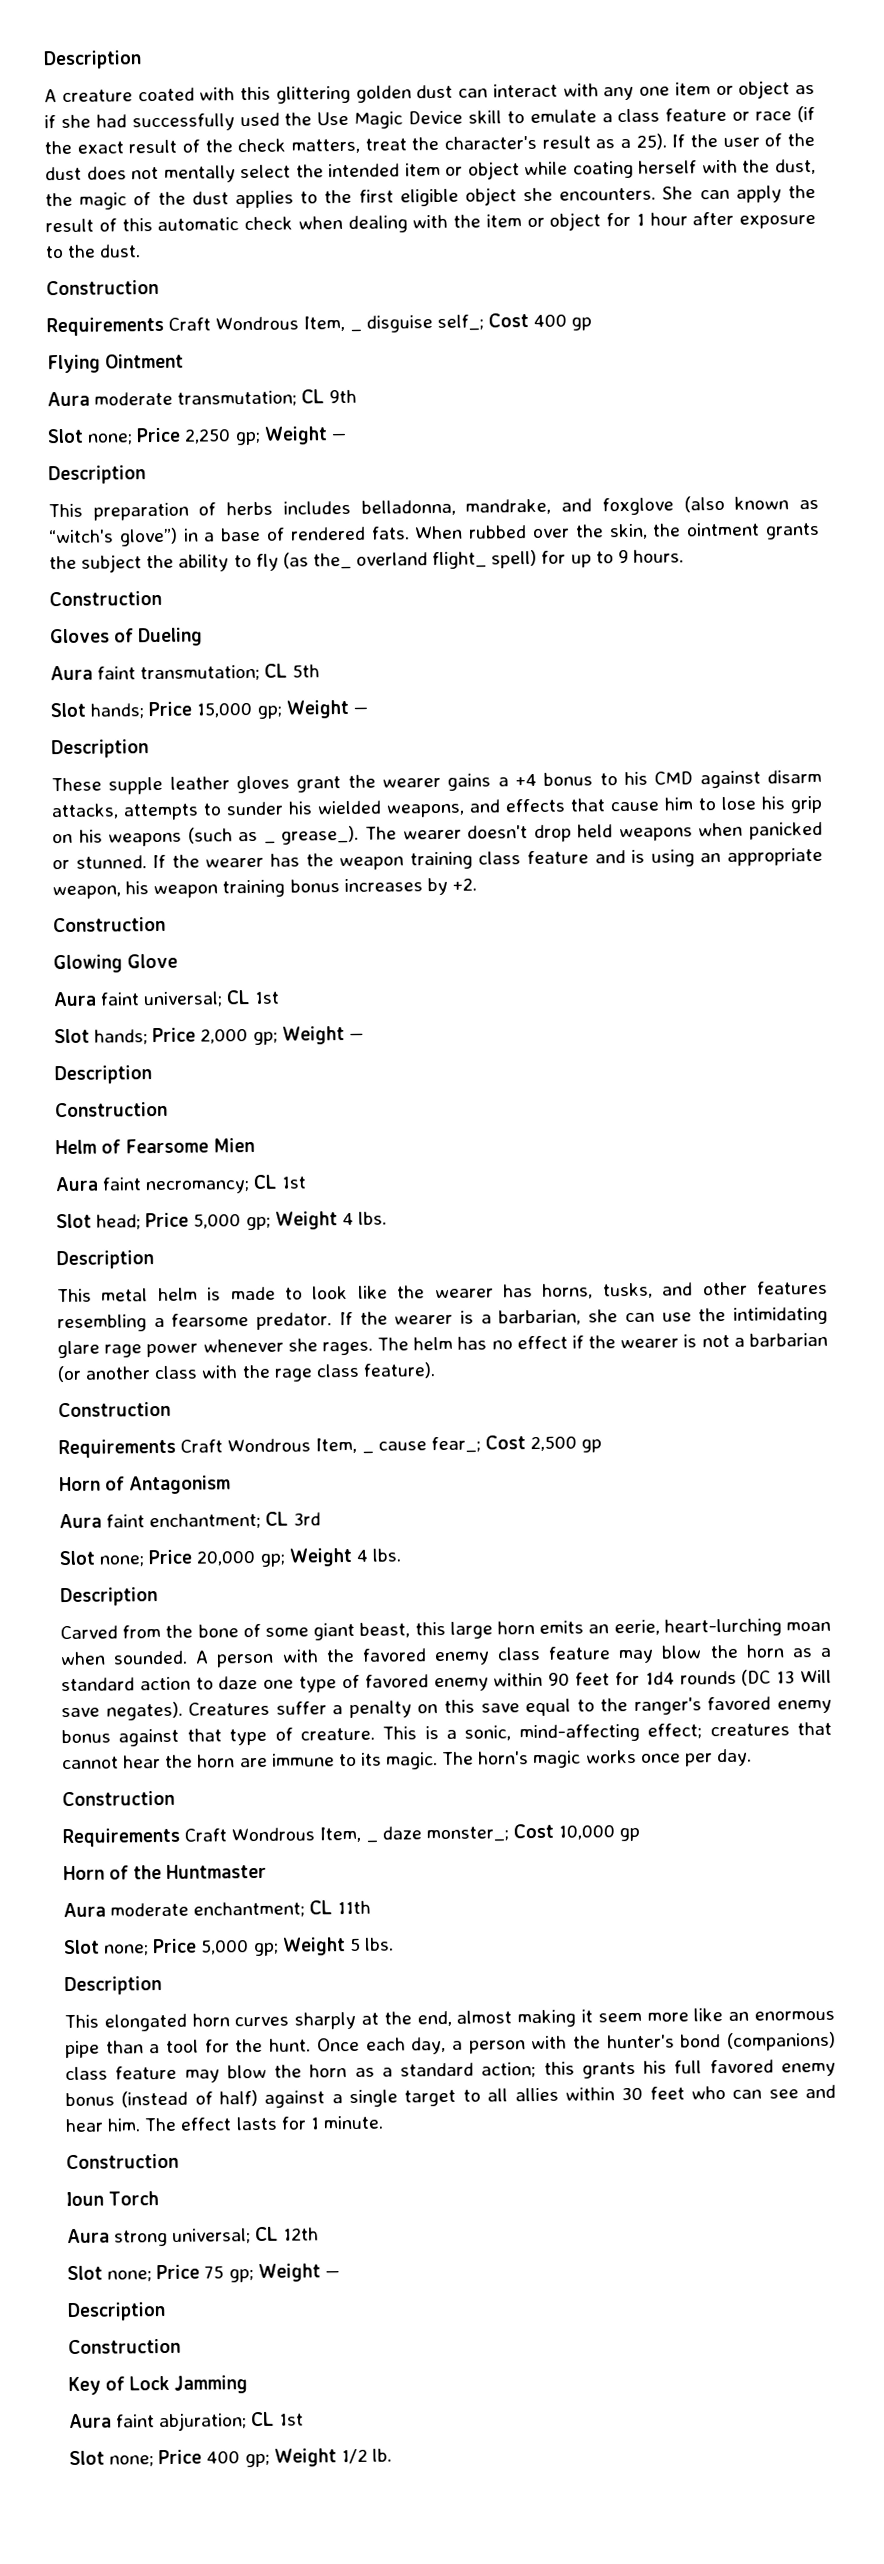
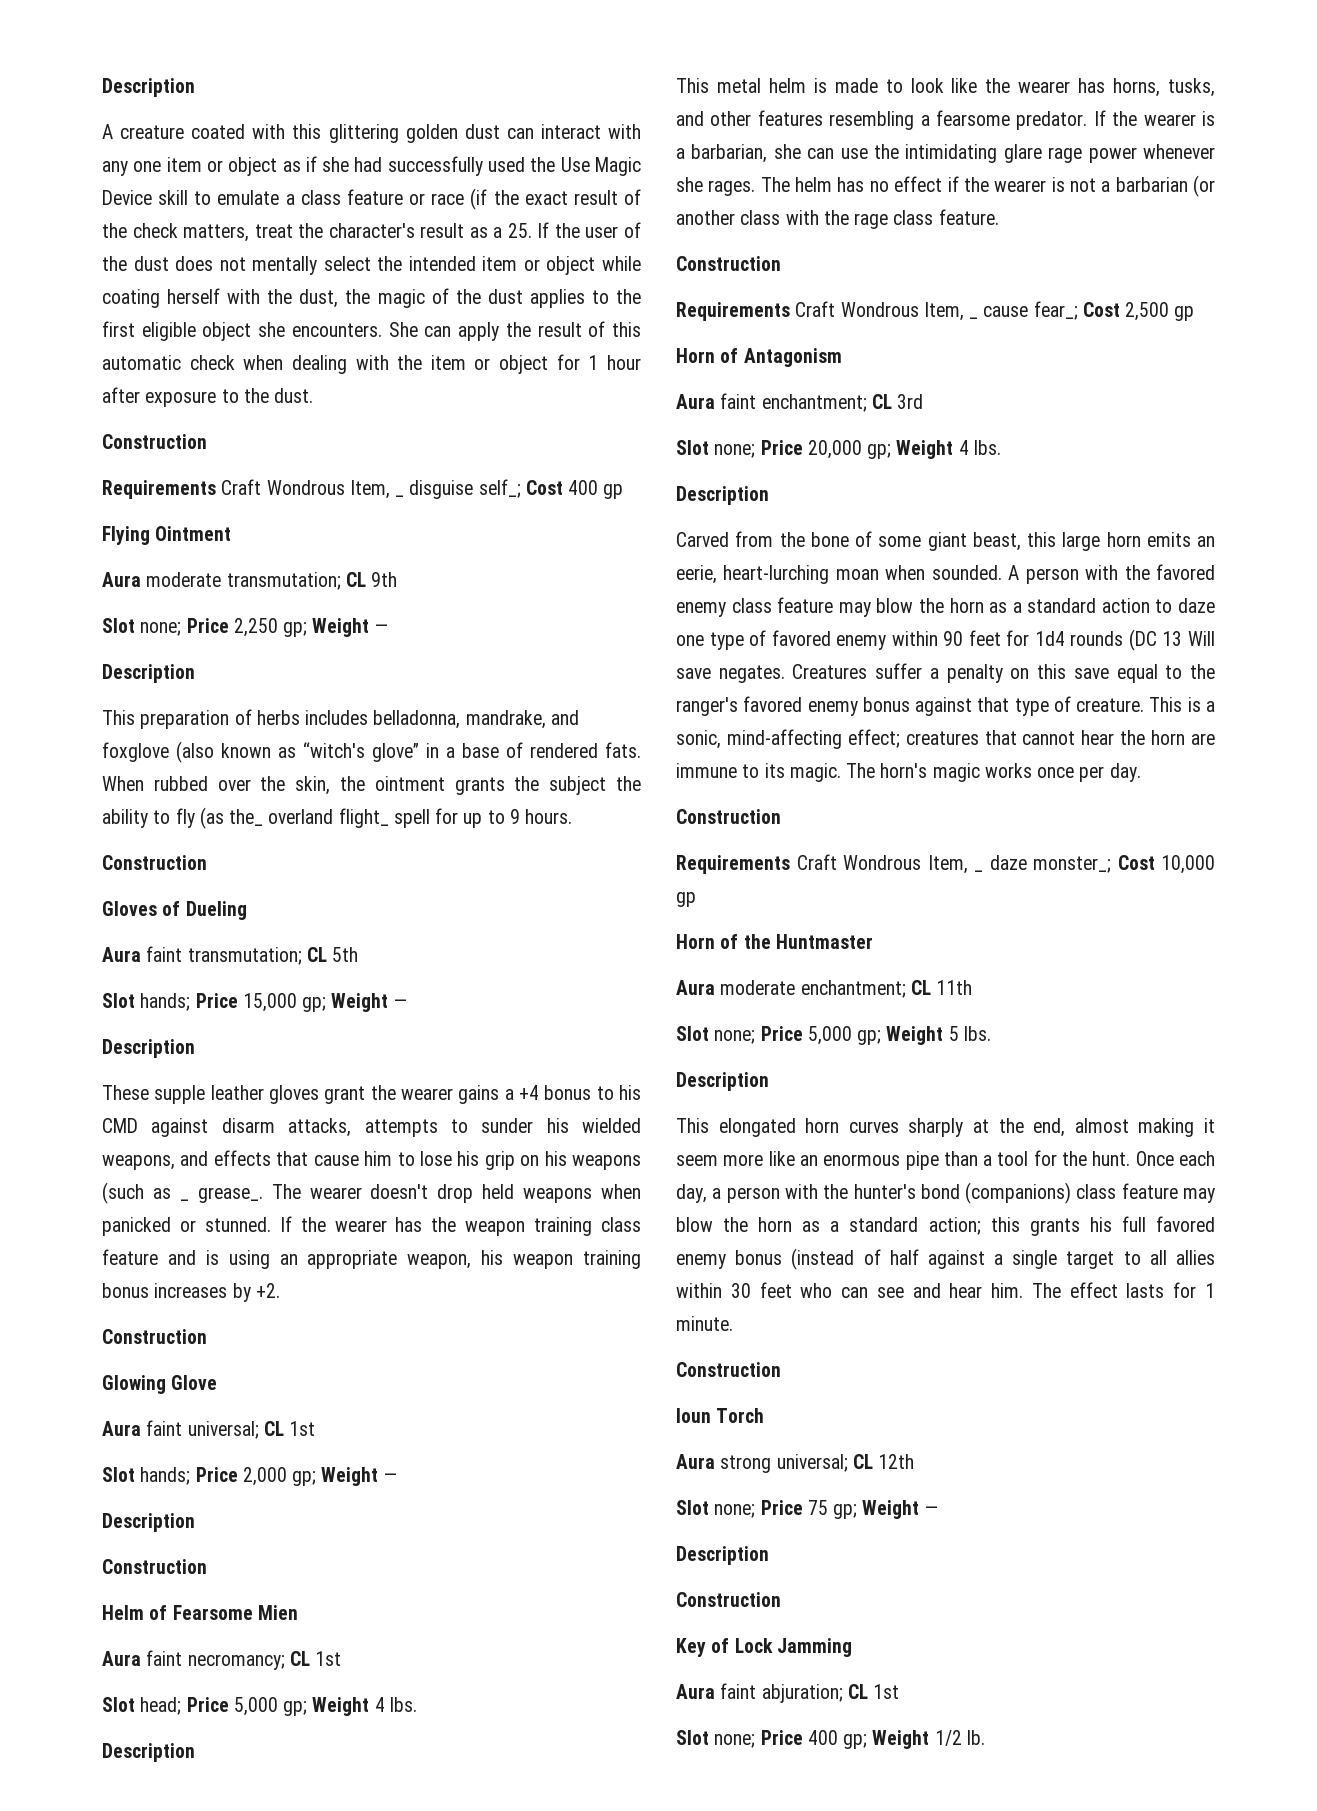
- A creature coated with this glittering golden dust can interact with any one item or object as if she had successfully used the Use Magic Device skill to emulate a class feature or race (if the exact result of the check matters, treat the character's result as a 25). If the user of the dust does not mentally select the intended item or object while coating herself with the dust, the magic of the dust applies to the first eligible object she encounters.
+ A creature coated with this glittering golden dust can interact with any one item or object as if she had successfully used the Use Magic Device skill to emulate a class feature or race (if the exact result of the check matters, treat the character's result as a 25. If the user of the dust does not mentally select the intended item or object while coating herself with the dust, the magic of the dust applies to the first eligible object she encounters.
- This preparation of herbs includes belladonna, mandrake, and foxglove (also known as “witch's glove”) in a base of rendered fats.
+ This preparation of herbs includes belladonna, mandrake, and foxglove (also known as “witch's glove” in a base of rendered fats.
- When rubbed over the skin, the ointment grants the subject the ability to fly (as the_ overland flight_ spell) for up to 9 hours.
+ When rubbed over the skin, the ointment grants the subject the ability to fly (as the_ overland flight_ spell for up to 9 hours.
- These supple leather gloves grant the wearer gains a +4 bonus to his CMD against disarm attacks, attempts to sunder his wielded weapons, and effects that cause him to lose his grip on his weapons (such as _ grease_).
+ These supple leather gloves grant the wearer gains a +4 bonus to his CMD against disarm attacks, attempts to sunder his wielded weapons, and effects that cause him to lose his grip on his weapons (such as _ grease_.
- The helm has no effect if the wearer is not a barbarian (or another class with the rage class feature).
+ The helm has no effect if the wearer is not a barbarian (or another class with the rage class feature.
- A person with the favored enemy class feature may blow the horn as a standard action to daze one type of favored enemy within 90 feet for 1d4 rounds (DC 13 Will save negates).
+ A person with the favored enemy class feature may blow the horn as a standard action to daze one type of favored enemy within 90 feet for 1d4 rounds (DC 13 Will save negates.
- Once each day, a person with the hunter's bond (companions) class feature may blow the horn as a standard action; this grants his full favored enemy bonus (instead of half) against a single target to all allies within 30 feet who can see and hear him.
+ Once each day, a person with the hunter's bond (companions) class feature may blow the horn as a standard action; this grants his full favored enemy bonus (instead of half against a single target to all allies within 30 feet who can see and hear him.

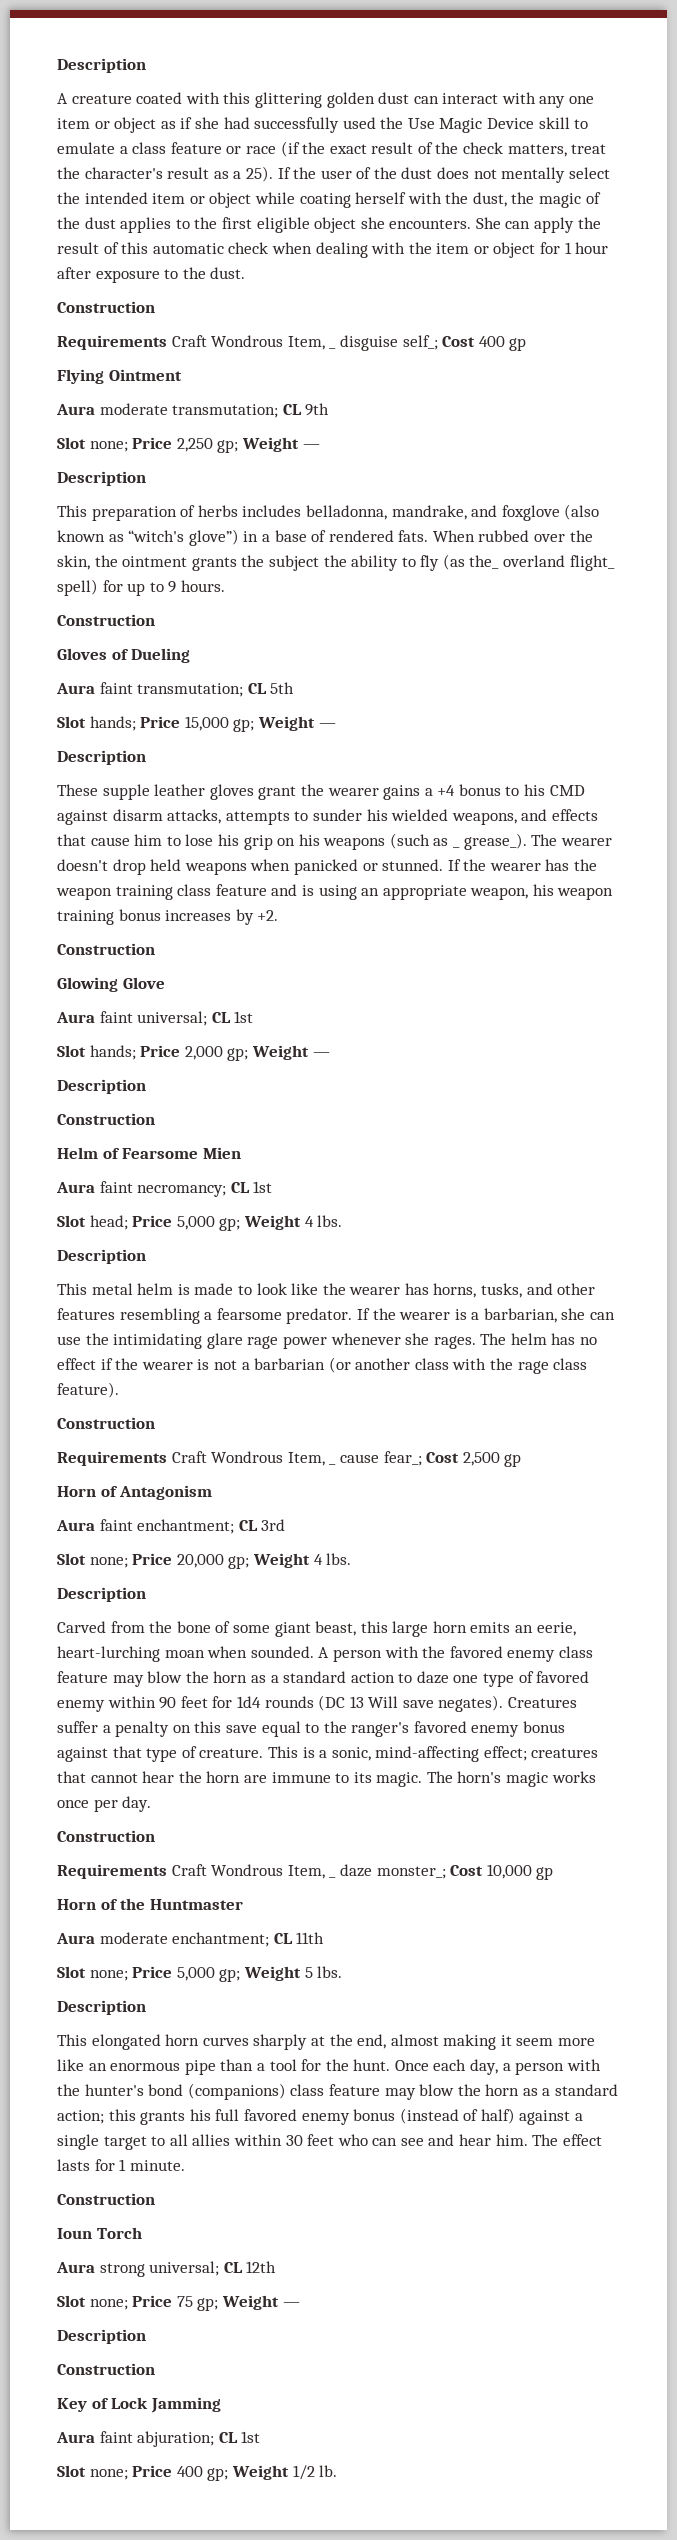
- A creature coated with this glittering golden dust can interact with any one item or object as if she had successfully used the Use Magic Device skill to emulate a class feature or race (if the exact result of the check matters, treat the character's result as a 25. If the user of the dust does not mentally select the intended item or object while coating herself with the dust, the magic of the dust applies to the first eligible object she encounters.
+ A creature coated with this glittering golden dust can interact with any one item or object as if she had successfully used the Use Magic Device skill to emulate a class feature or race (if the exact result of the check matters, treat the character's result as a 25). If the user of the dust does not mentally select the intended item or object while coating herself with the dust, the magic of the dust applies to the first eligible object she encounters.
- This preparation of herbs includes belladonna, mandrake, and foxglove (also known as “witch's glove” in a base of rendered fats.
+ This preparation of herbs includes belladonna, mandrake, and foxglove (also known as “witch's glove”) in a base of rendered fats.
- When rubbed over the skin, the ointment grants the subject the ability to fly (as the_ overland flight_ spell for up to 9 hours.
+ When rubbed over the skin, the ointment grants the subject the ability to fly (as the_ overland flight_ spell) for up to 9 hours.
- These supple leather gloves grant the wearer gains a +4 bonus to his CMD against disarm attacks, attempts to sunder his wielded weapons, and effects that cause him to lose his grip on his weapons (such as _ grease_.
+ These supple leather gloves grant the wearer gains a +4 bonus to his CMD against disarm attacks, attempts to sunder his wielded weapons, and effects that cause him to lose his grip on his weapons (such as _ grease_).
- The helm has no effect if the wearer is not a barbarian (or another class with the rage class feature.
+ The helm has no effect if the wearer is not a barbarian (or another class with the rage class feature).
- A person with the favored enemy class feature may blow the horn as a standard action to daze one type of favored enemy within 90 feet for 1d4 rounds (DC 13 Will save negates.
+ A person with the favored enemy class feature may blow the horn as a standard action to daze one type of favored enemy within 90 feet for 1d4 rounds (DC 13 Will save negates).
- Once each day, a person with the hunter's bond (companions) class feature may blow the horn as a standard action; this grants his full favored enemy bonus (instead of half against a single target to all allies within 30 feet who can see and hear him.
+ Once each day, a person with the hunter's bond (companions) class feature may blow the horn as a standard action; this grants his full favored enemy bonus (instead of half) against a single target to all allies within 30 feet who can see and hear him.

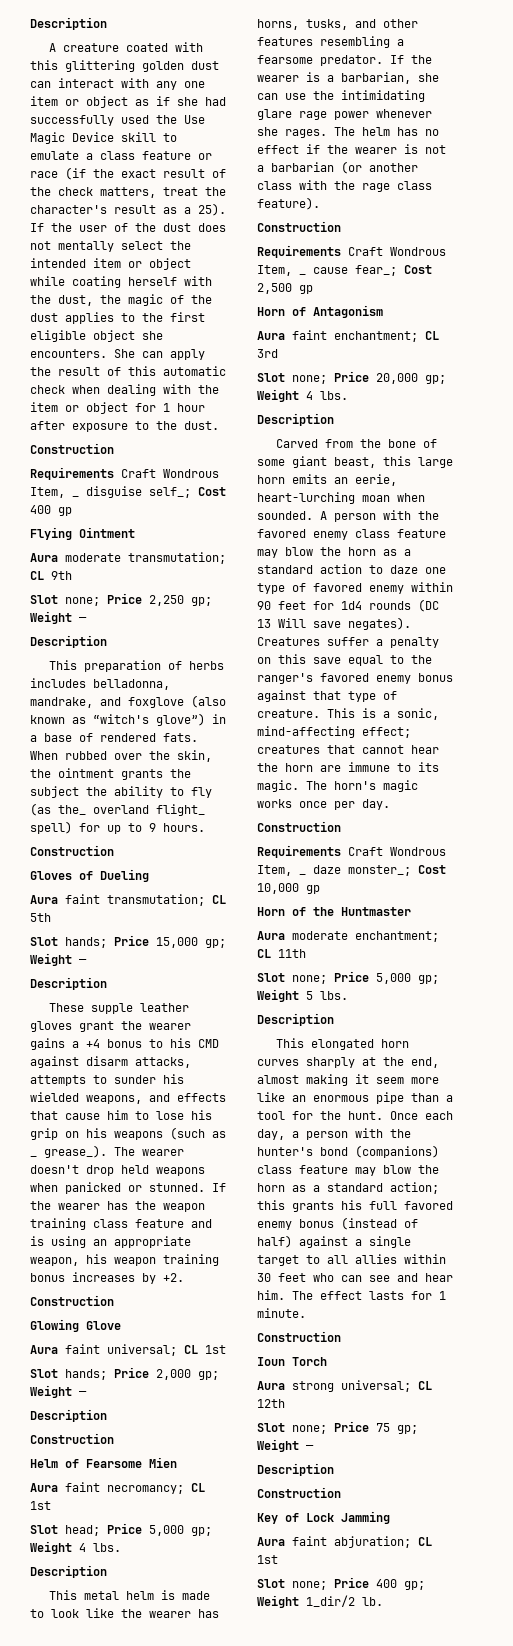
- Slot none; Price 400 gp; Weight 1/2 lb.
+ Slot none; Price 400 gp; Weight 1_dir/2 lb.

